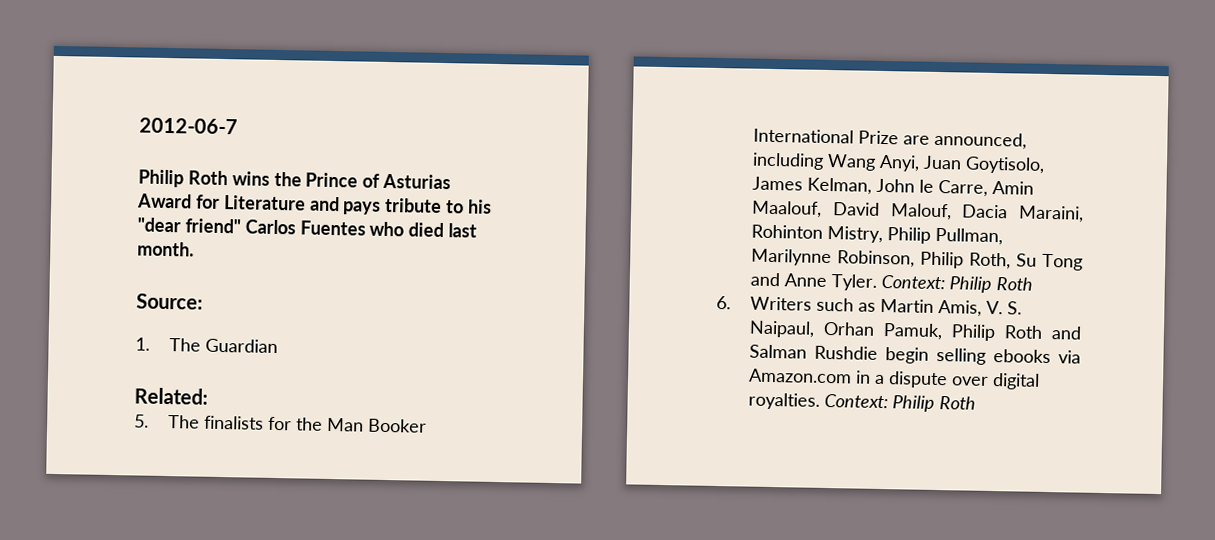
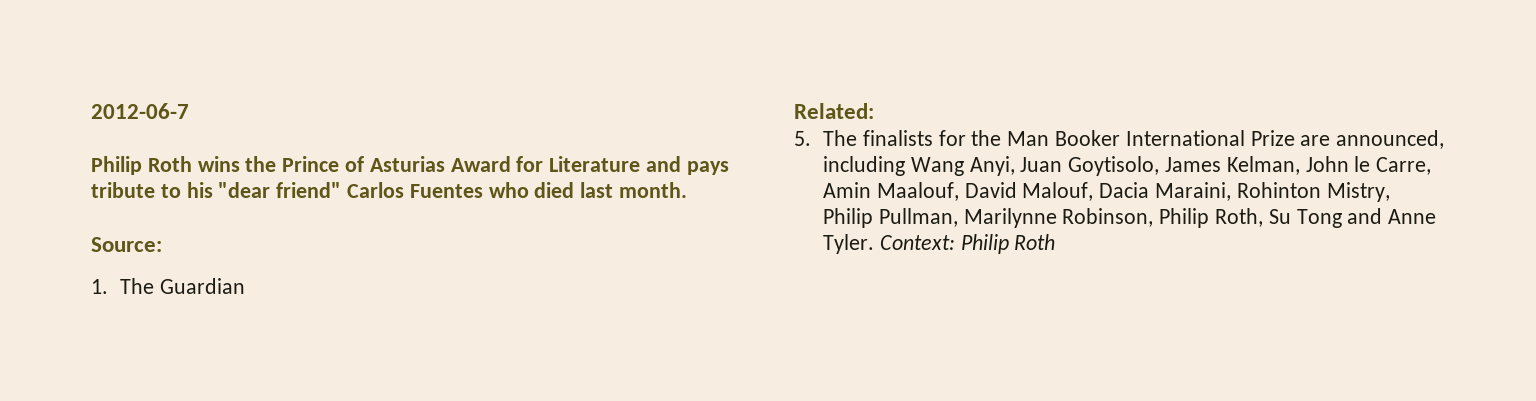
- 6. Writers such as Martin Amis, V. S. Naipaul, Orhan Pamuk, Philip Roth and Salman Rushdie begin selling ebooks via Amazon.com in a dispute over digital royalties. Context: Philip Roth

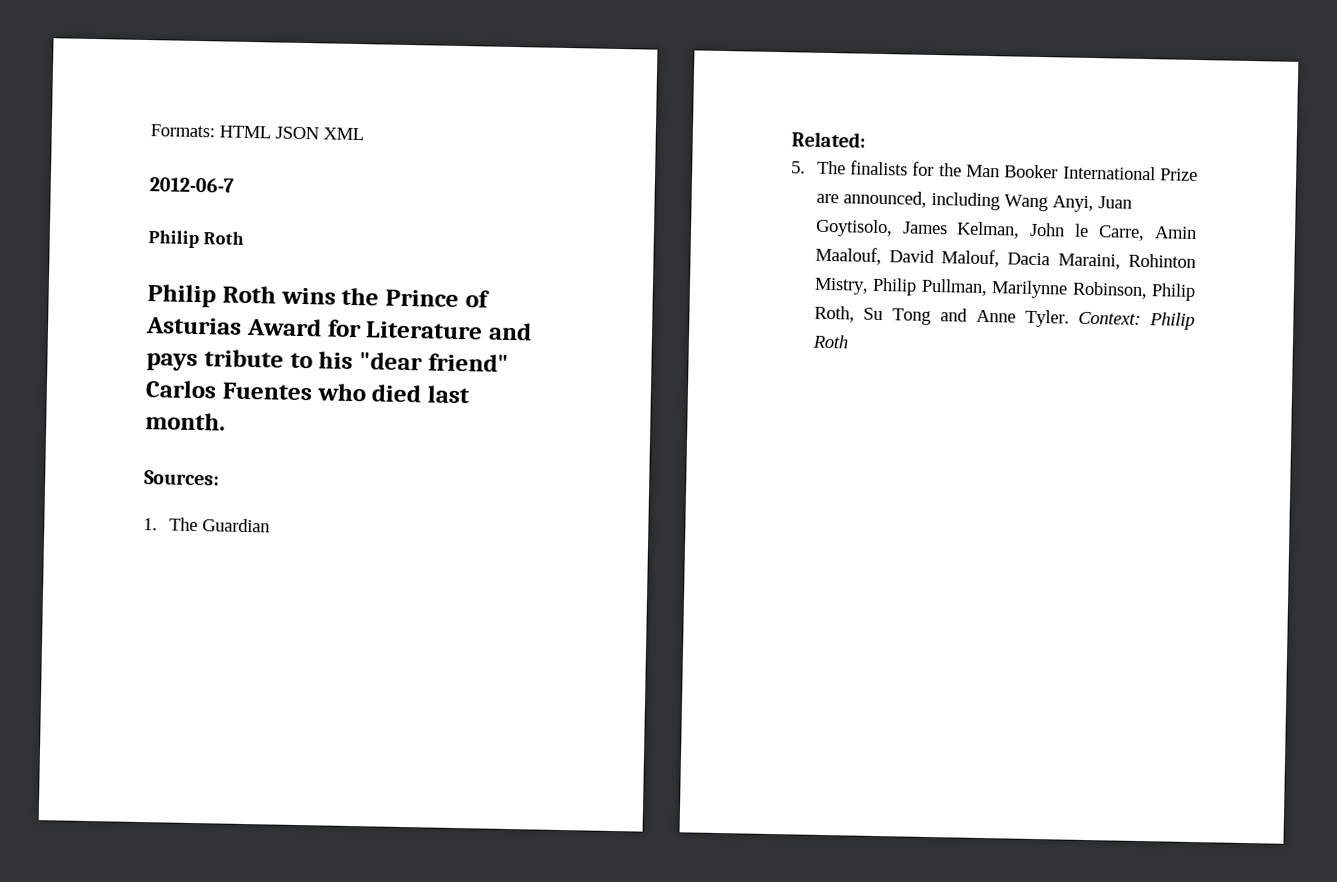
+ Formats: HTML JSON XML
  2012-06-7
+ Philip Roth
- Source:
+ Sources:

